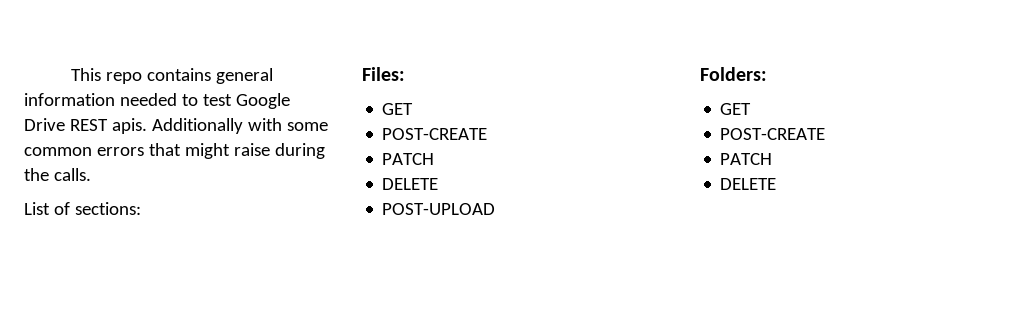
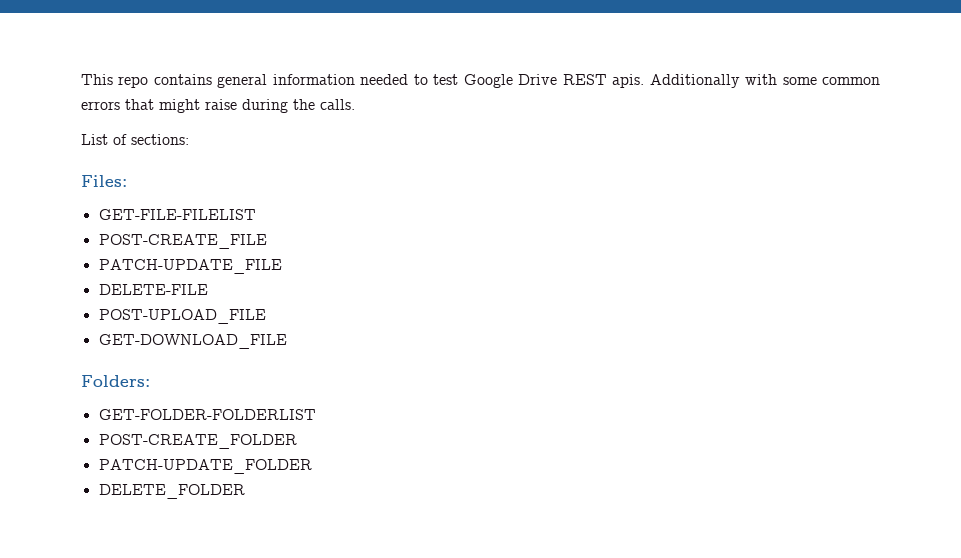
  Files:
- GET
- POST-CREATE
- PATCH
- DELETE
- POST-UPLOAD
+ GET-FILE-FILELIST
+ POST-CREATE_FILE
+ PATCH-UPDATE_FILE
+ DELETE-FILE
+ POST-UPLOAD_FILE
+ GET-DOWNLOAD_FILE
  Folders:
- GET
- POST-CREATE
- PATCH
- DELETE
+ GET-FOLDER-FOLDERLIST
+ POST-CREATE_FOLDER
+ PATCH-UPDATE_FOLDER
+ DELETE_FOLDER

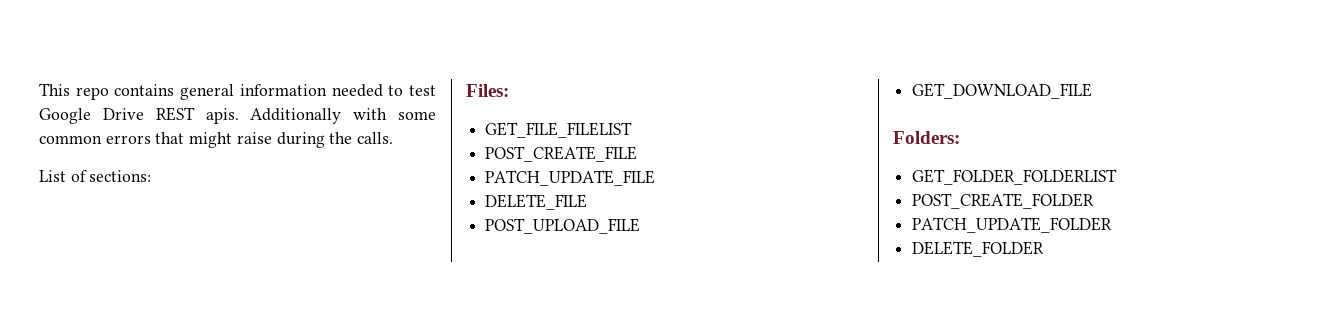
- GET-FILE-FILELIST
- POST-CREATE_FILE
- PATCH-UPDATE_FILE
- DELETE-FILE
- POST-UPLOAD_FILE
- GET-DOWNLOAD_FILE
+ GET_FILE_FILELIST
+ POST_CREATE_FILE
+ PATCH_UPDATE_FILE
+ DELETE_FILE
+ POST_UPLOAD_FILE
+ GET_DOWNLOAD_FILE
  Folders:
- GET-FOLDER-FOLDERLIST
- POST-CREATE_FOLDER
- PATCH-UPDATE_FOLDER
+ GET_FOLDER_FOLDERLIST
+ POST_CREATE_FOLDER
+ PATCH_UPDATE_FOLDER

